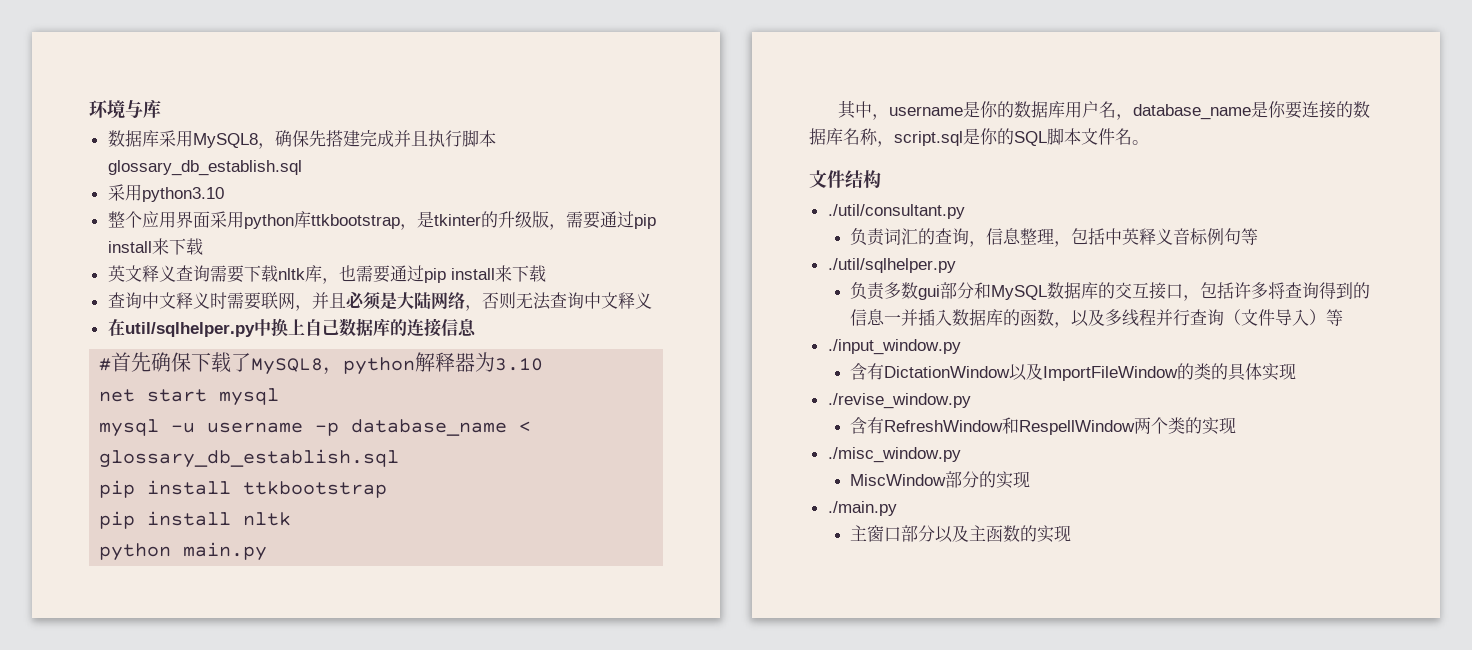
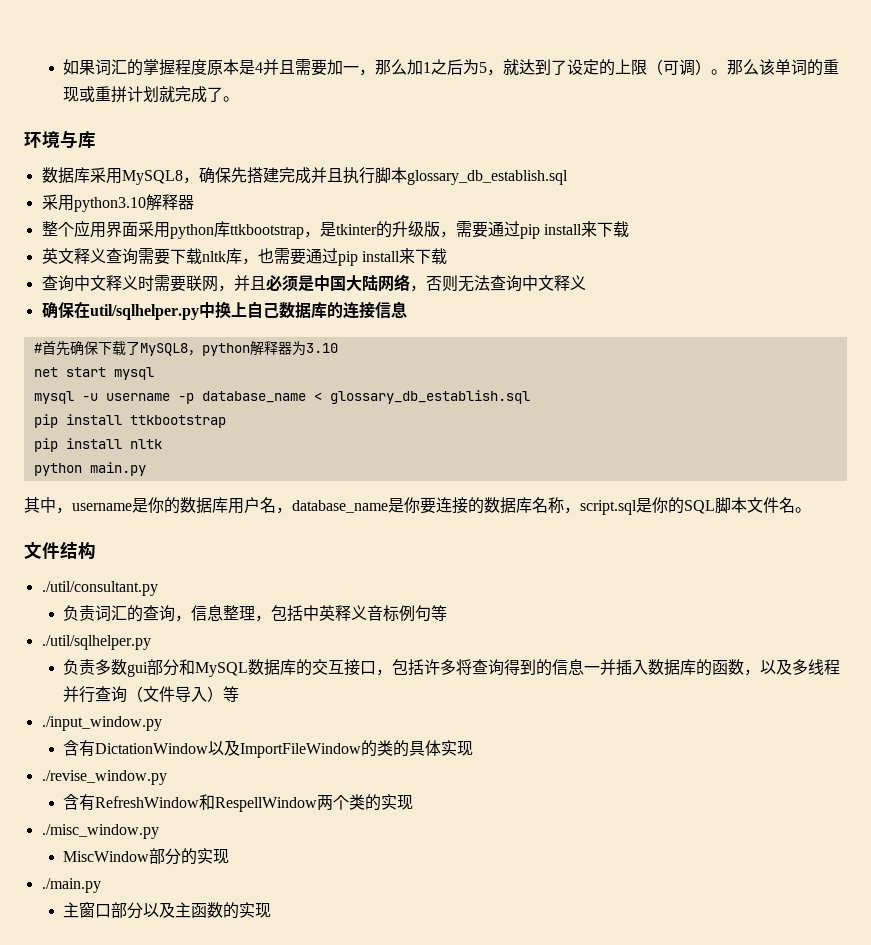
+ 如果词汇的掌握程度原本是4并且需要加一，那么加1之后为5，就达到了设定的上限（可调）。那么该单词的重现或重拼计划就完成了。
- 采用python3.10
+ 采用python3.10解释器
- 查询中文释义时需要联网，并且必须是大陆网络，否则无法查询中文释义
+ 查询中文释义时需要联网，并且必须是中国大陆网络，否则无法查询中文释义
- 在util/sqlhelper.py中换上自己数据库的连接信息
+ 确保在util/sqlhelper.py中换上自己数据库的连接信息

